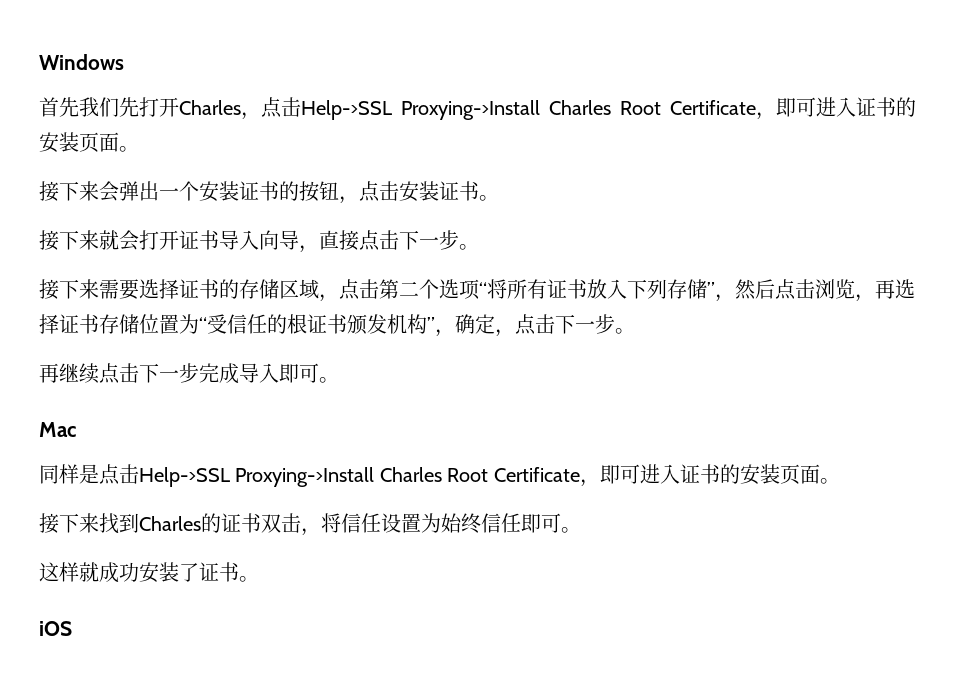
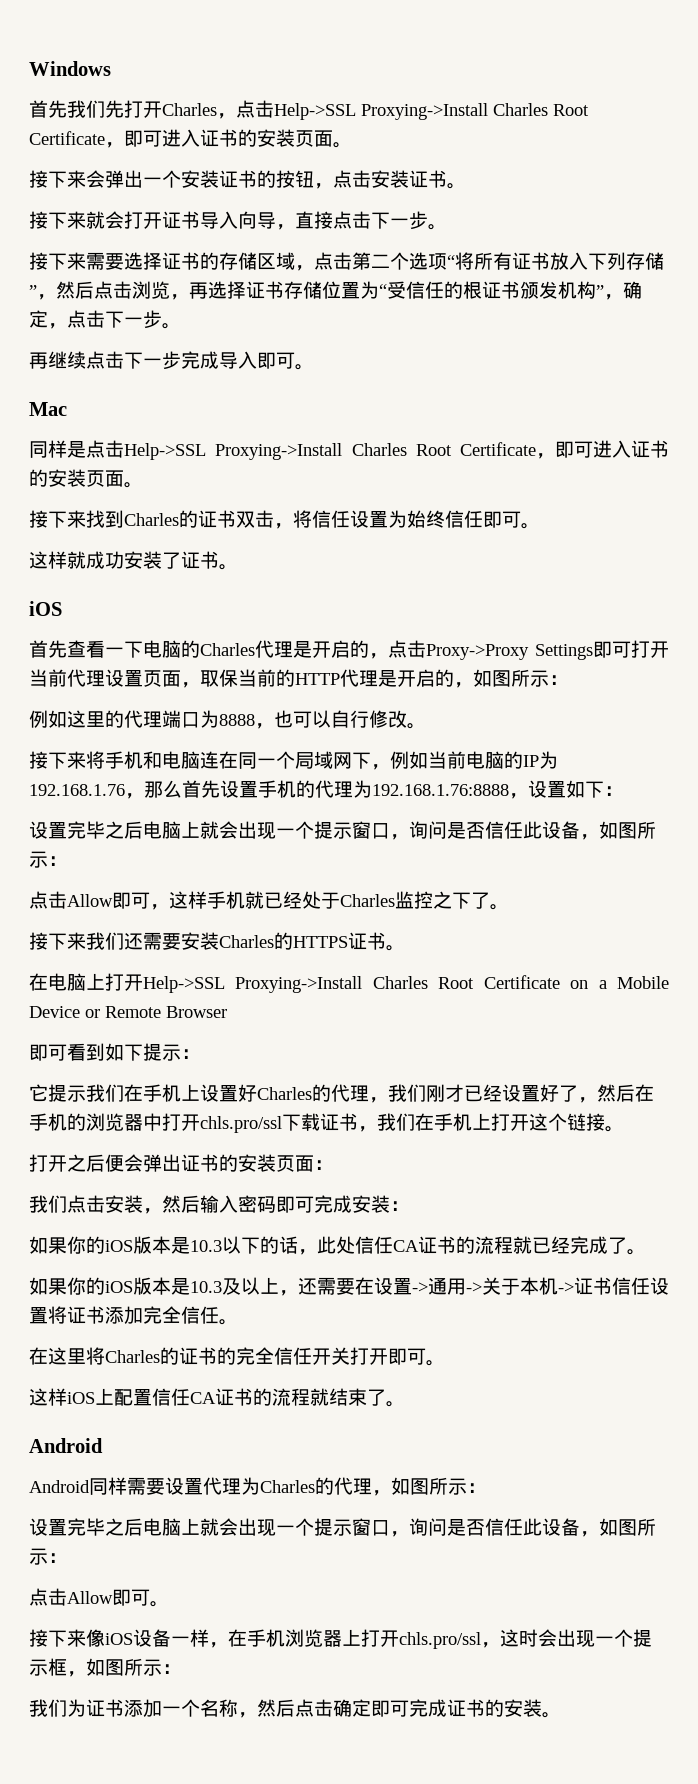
+ 首先查看一下电脑的Charles代理是开启的，点击Proxy->Proxy Settings即可打开当前代理设置页面，取保当前的HTTP代理是开启的，如图所示：
+ 例如这里的代理端口为8888，也可以自行修改。
+ 接下来将手机和电脑连在同一个局域网下，例如当前电脑的IP为192.168.1.76，那么首先设置手机的代理为192.168.1.76:8888，设置如下：
+ 设置完毕之后电脑上就会出现一个提示窗口，询问是否信任此设备，如图所示：
+ 点击Allow即可，这样手机就已经处于Charles监控之下了。
+ 接下来我们还需要安装Charles的HTTPS证书。
+ 在电脑上打开Help->SSL Proxying->Install Charles Root Certificate on a Mobile Device or Remote Browser
+ 即可看到如下提示：
+ 它提示我们在手机上设置好Charles的代理，我们刚才已经设置好了，然后在手机的浏览器中打开chls.pro/ssl下载证书，我们在手机上打开这个链接。
+ 打开之后便会弹出证书的安装页面：
+ 我们点击安装，然后输入密码即可完成安装：
+ 如果你的iOS版本是10.3以下的话，此处信任CA证书的流程就已经完成了。
+ 如果你的iOS版本是10.3及以上，还需要在设置->通用->关于本机->证书信任设置将证书添加完全信任。
+ 在这里将Charles的证书的完全信任开关打开即可。
+ 这样iOS上配置信任CA证书的流程就结束了。
+ Android
+ Android同样需要设置代理为Charles的代理，如图所示：
+ 设置完毕之后电脑上就会出现一个提示窗口，询问是否信任此设备，如图所示：
+ 点击Allow即可。
+ 接下来像iOS设备一样，在手机浏览器上打开chls.pro/ssl，这时会出现一个提示框，如图所示：
+ 我们为证书添加一个名称，然后点击确定即可完成证书的安装。

